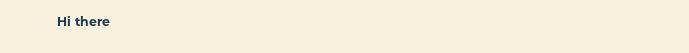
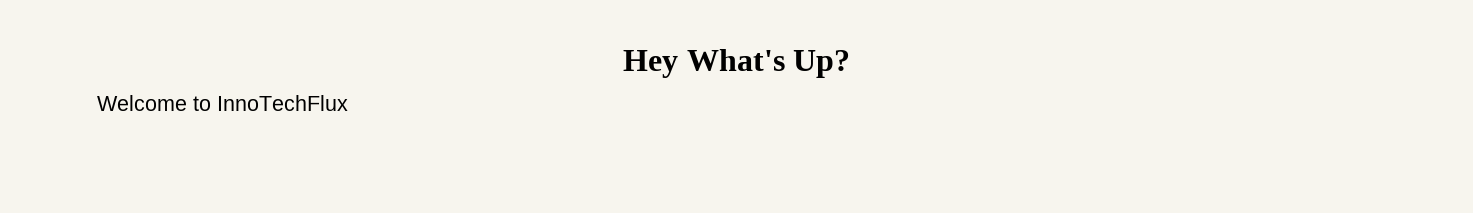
- Hi there
+ Hey What's Up?
+ Welcome to InnoTechFlux

